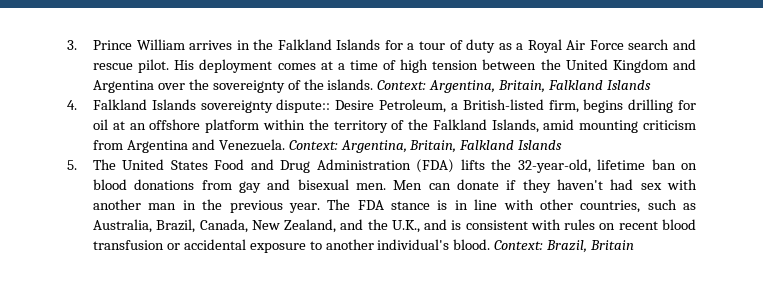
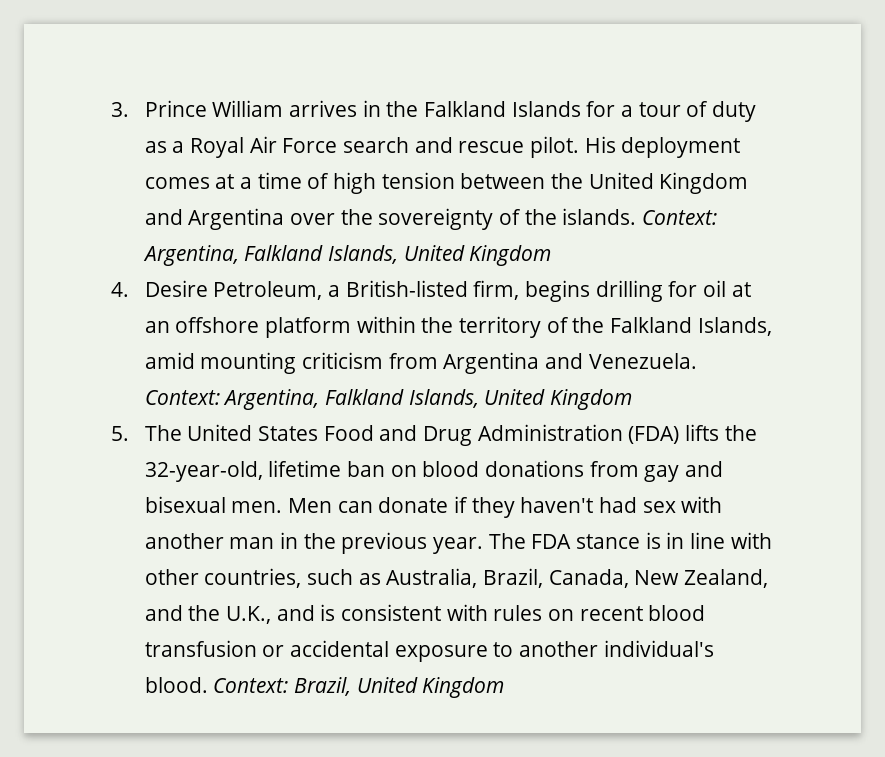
- His deployment comes at a time of high tension between the United Kingdom and Argentina over the sovereignty of the islands. Context: Argentina, Britain, Falkland Islands
- 4. Falkland Islands sovereignty dispute:: Desire Petroleum, a British-listed firm, begins drilling for oil at an offshore platform within the territory of the Falkland Islands, amid mounting criticism from Argentina and Venezuela. Context: Argentina, Britain, Falkland Islands
+ His deployment comes at a time of high tension between the United Kingdom and Argentina over the sovereignty of the islands. Context: Argentina, Falkland Islands, United Kingdom
+ 4. Desire Petroleum, a British-listed firm, begins drilling for oil at an offshore platform within the territory of the Falkland Islands, amid mounting criticism from Argentina and Venezuela. Context: Argentina, Falkland Islands, United Kingdom
- Context: Brazil, Britain
+ Context: Brazil, United Kingdom

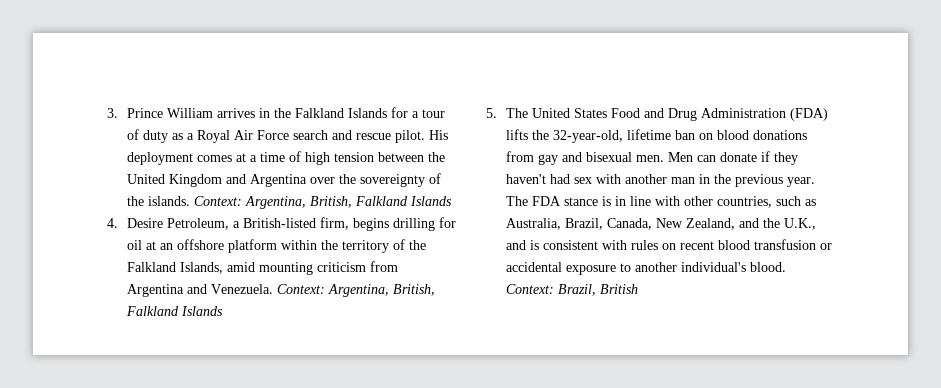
- His deployment comes at a time of high tension between the United Kingdom and Argentina over the sovereignty of the islands. Context: Argentina, Falkland Islands, United Kingdom
+ His deployment comes at a time of high tension between the United Kingdom and Argentina over the sovereignty of the islands. Context: Argentina, British, Falkland Islands
- 4. Desire Petroleum, a British-listed firm, begins drilling for oil at an offshore platform within the territory of the Falkland Islands, amid mounting criticism from Argentina and Venezuela. Context: Argentina, Falkland Islands, United Kingdom
+ 4. Desire Petroleum, a British-listed firm, begins drilling for oil at an offshore platform within the territory of the Falkland Islands, amid mounting criticism from Argentina and Venezuela. Context: Argentina, British, Falkland Islands
- Context: Brazil, United Kingdom
+ Context: Brazil, British

